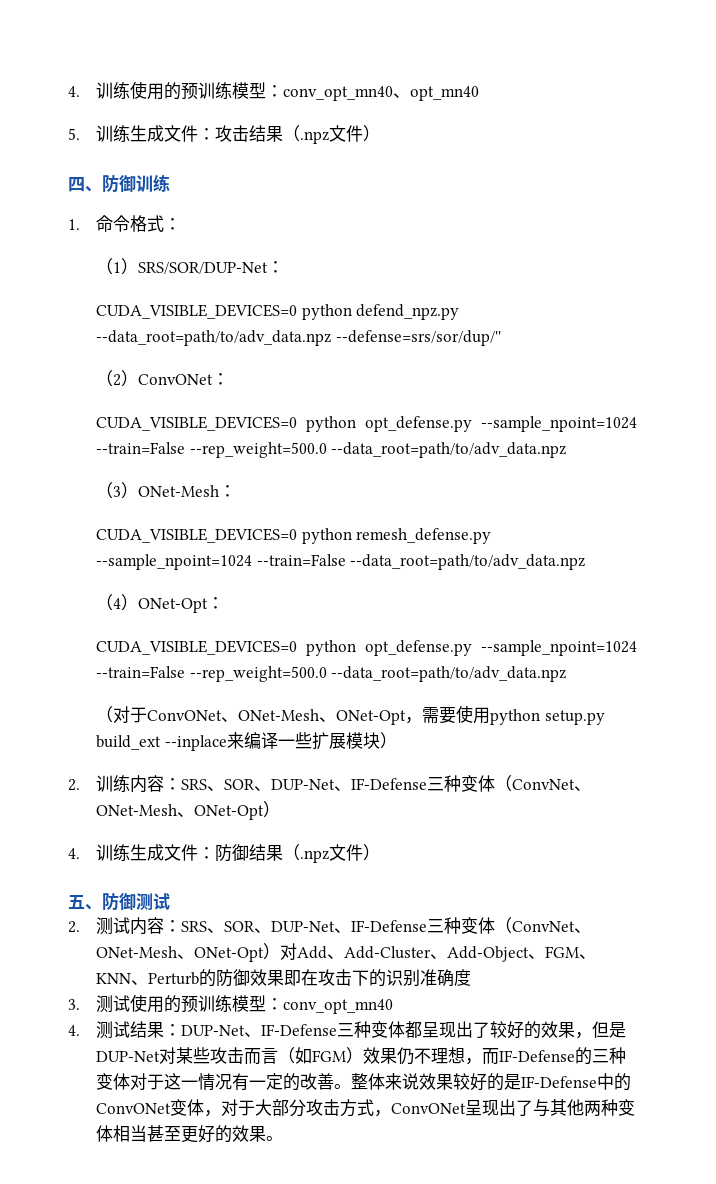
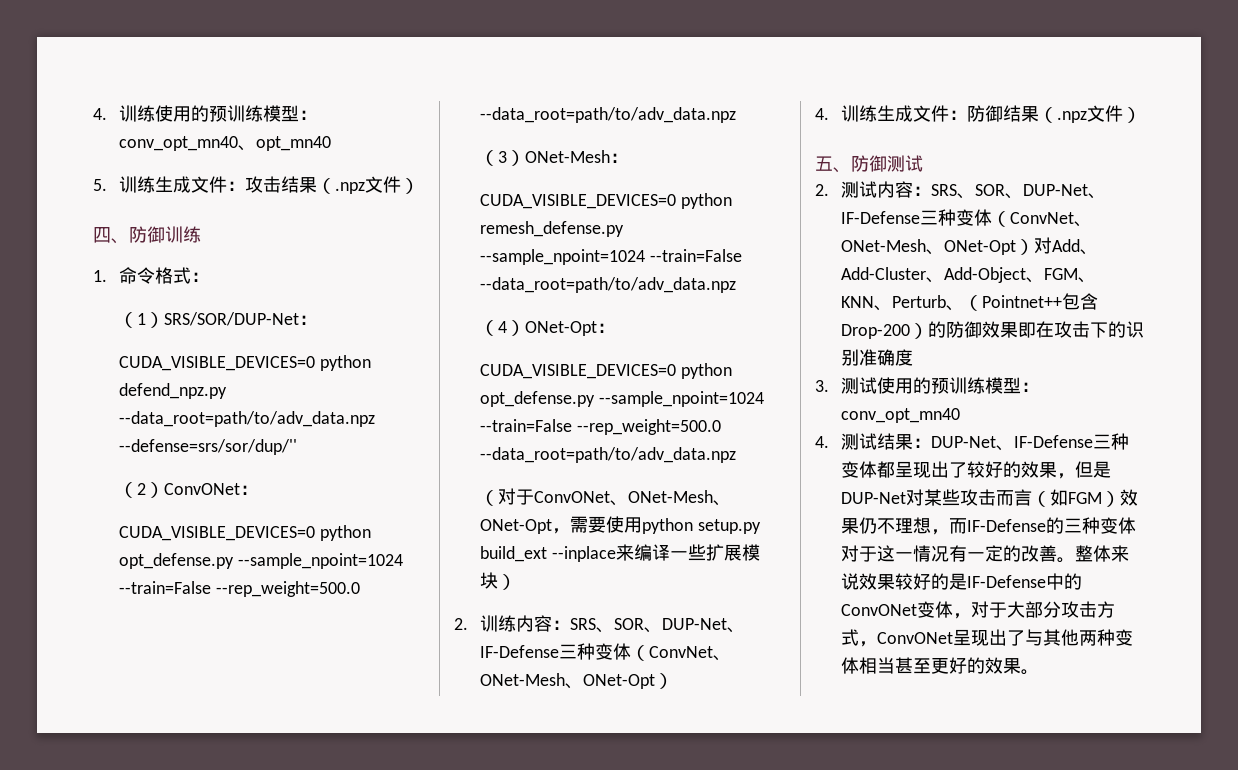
- 2.测试内容：SRS、SOR、DUP-Net、IF-Defense三种变体（ConvNet、ONet-Mesh、ONet-Opt）对Add、Add-Cluster、Add-Object、FGM、KNN、Perturb的防御效果即在攻击下的识别准确度
+ 2.测试内容：SRS、SOR、DUP-Net、IF-Defense三种变体（ConvNet、ONet-Mesh、ONet-Opt）对Add、Add-Cluster、Add-Object、FGM、KNN、Perturb、（Pointnet++包含Drop-200）的防御效果即在攻击下的识别准确度

